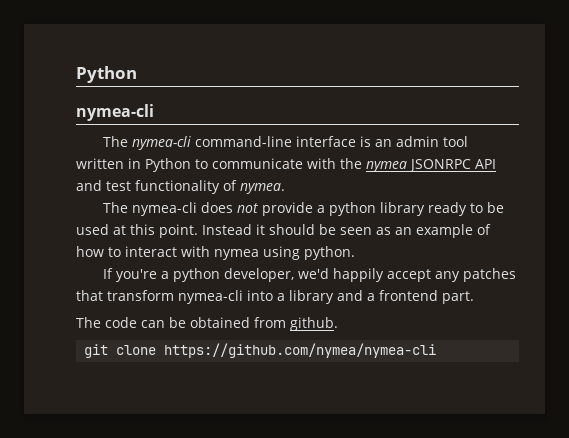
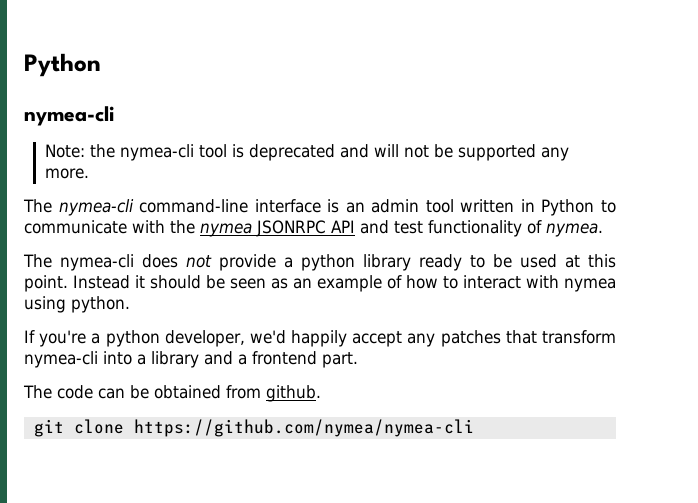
+ Note: the nymea-cli tool is deprecated and will not be supported any more.

